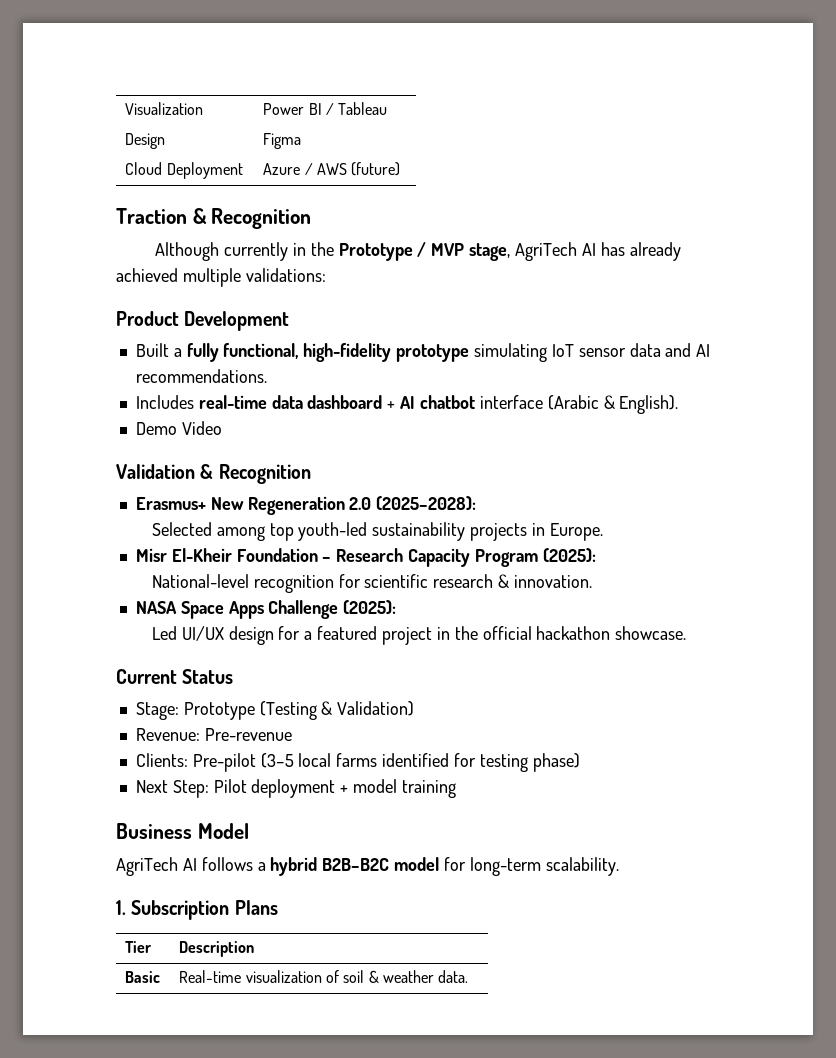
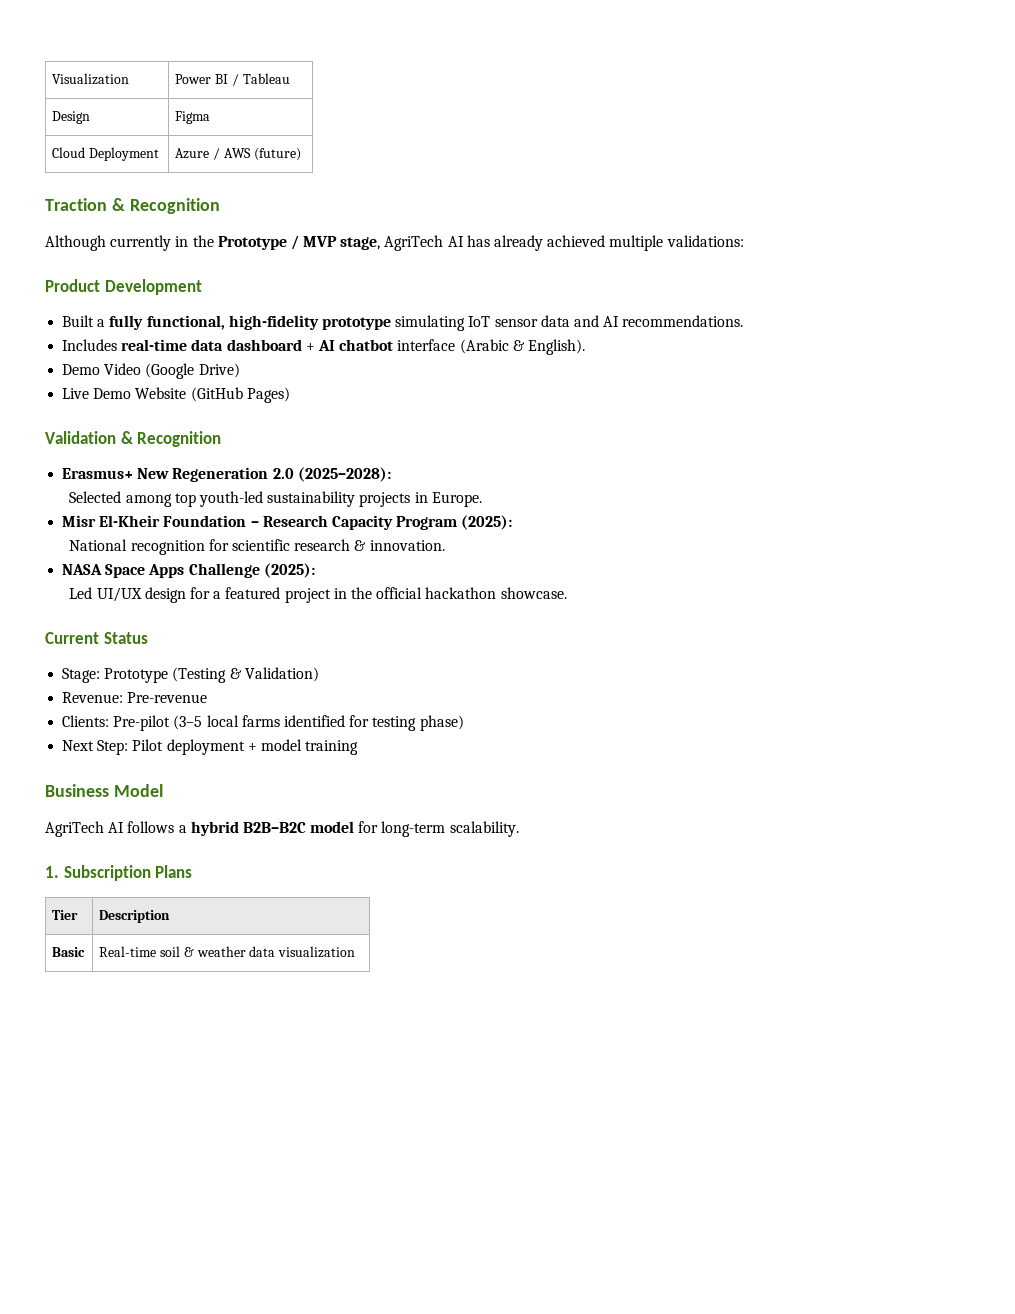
- Demo Video
+ Demo Video (Google Drive)
+ Live Demo Website (GitHub Pages)
- National-level recognition for scientific research & innovation.
+ National recognition for scientific research & innovation.
- Basic | Real-time visualization of soil & weather data.
+ Basic | Real-time soil & weather data visualization

